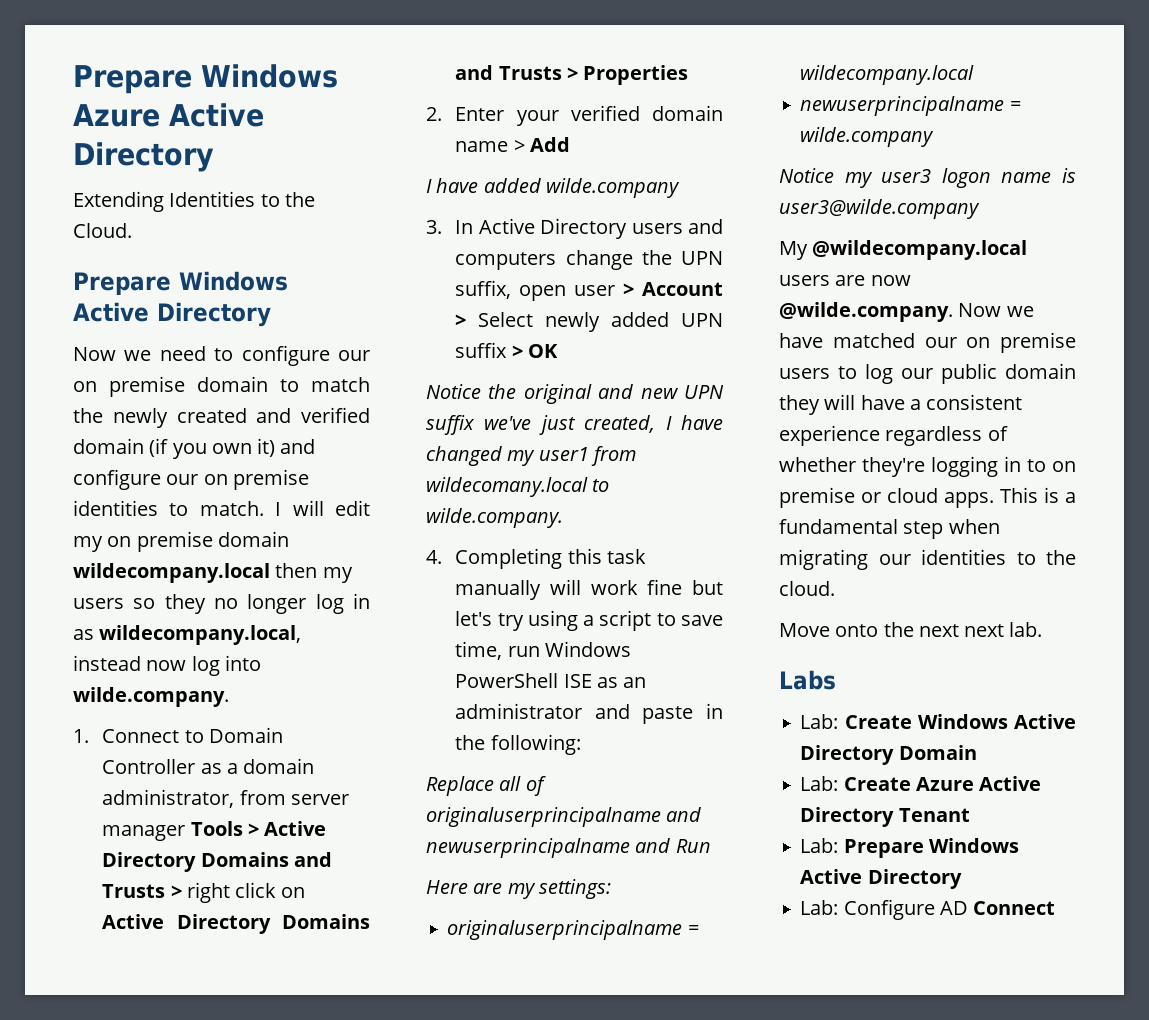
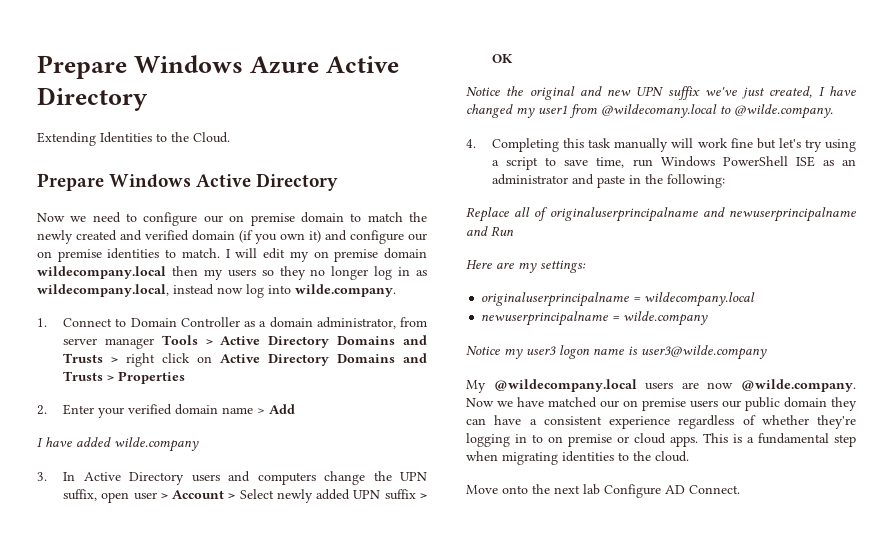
- Notice the original and new UPN suffix we've just created, I have changed my user1 from wildecomany.local to wilde.company.
+ Notice the original and new UPN suffix we've just created, I have changed my user1 from @wildecomany.local to @wilde.company.
- My @wildecompany.local users are now @wilde.company. Now we have matched our on premise users to log our public domain they will have a consistent experience regardless of whether they're logging in to on premise or cloud apps.
+ My @wildecompany.local users are now @wilde.company. Now we have matched our on premise users our public domain they can have a consistent experience regardless of whether they're logging in to on premise or cloud apps.
- This is a fundamental step when migrating our identities to the cloud.
+ This is a fundamental step when migrating identities to the cloud.
- Move onto the next next lab.
- Labs
- Lab: Create Windows Active Directory Domain
- Lab: Create Azure Active Directory Tenant
- Lab: Prepare Windows Active Directory
- Lab: Configure AD Connect
+ Move onto the next lab Configure AD Connect.

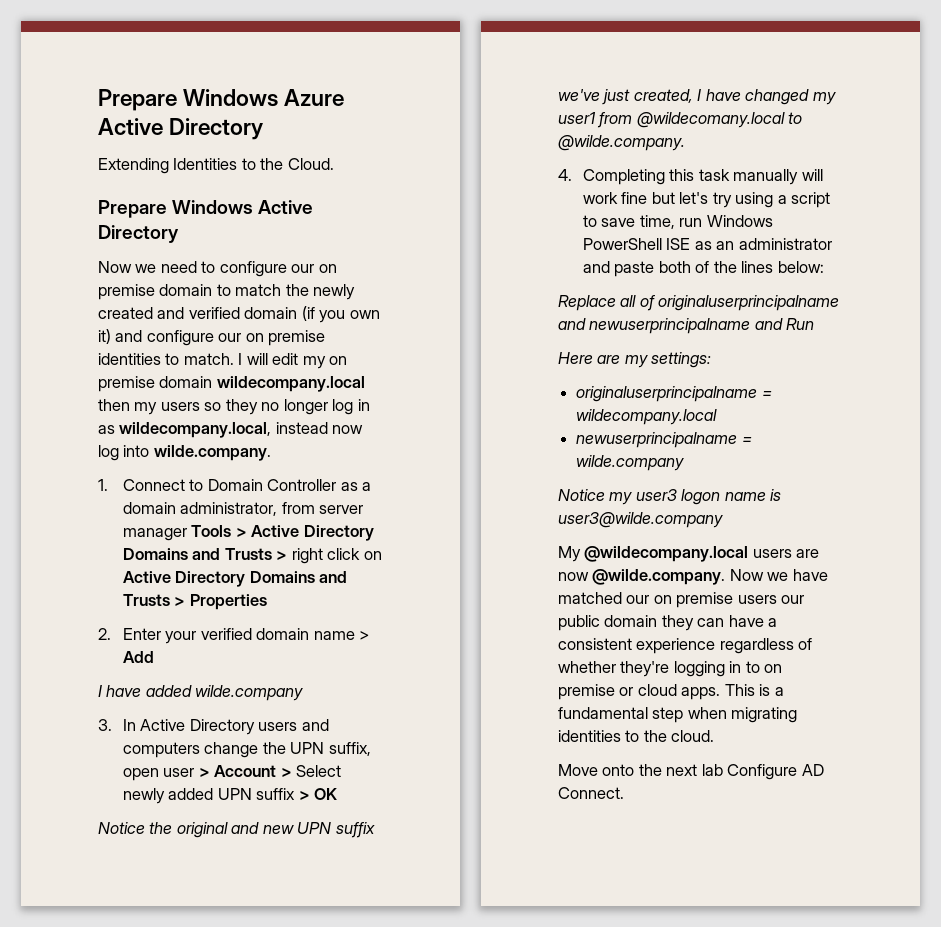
- 4. Completing this task manually will work fine but let's try using a script to save time, run Windows PowerShell ISE as an administrator and paste in the following:
+ 4. Completing this task manually will work fine but let's try using a script to save time, run Windows PowerShell ISE as an administrator and paste both of the lines below:

